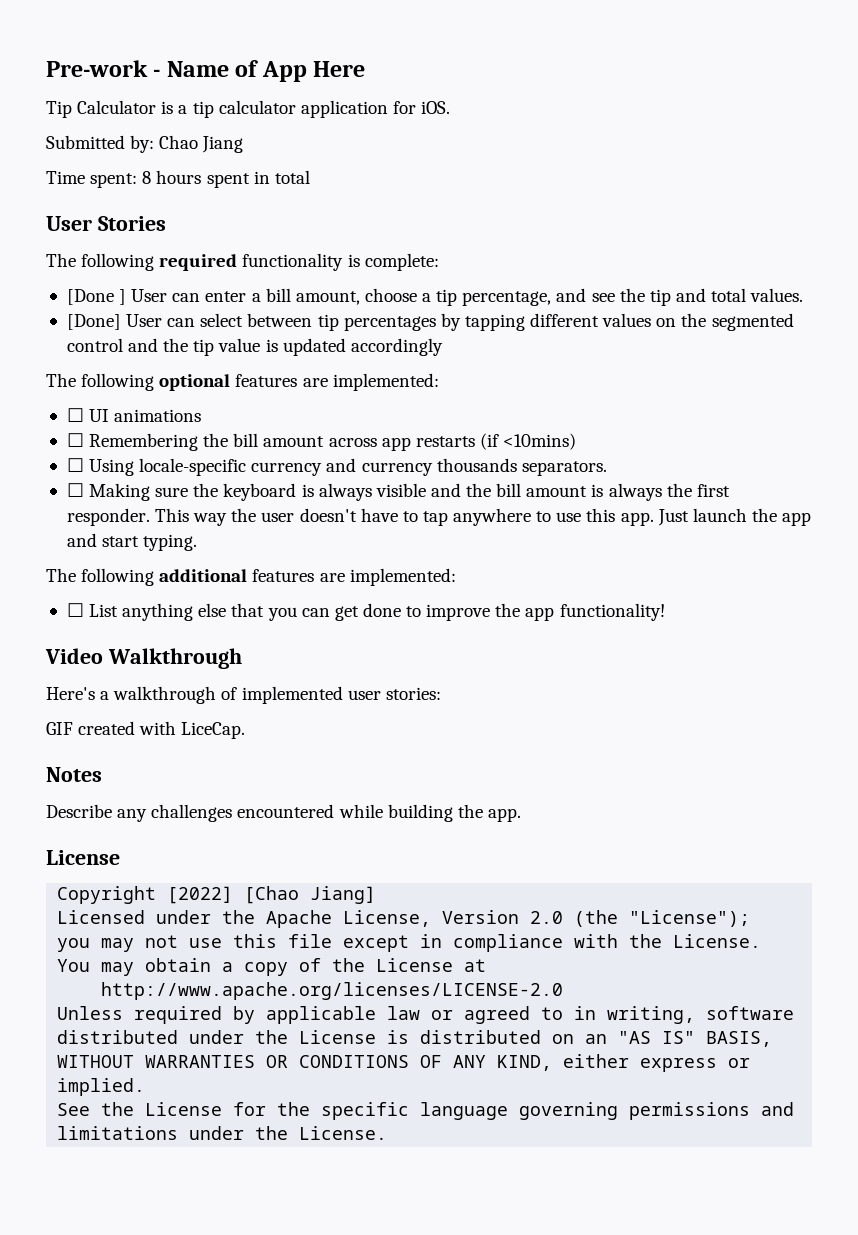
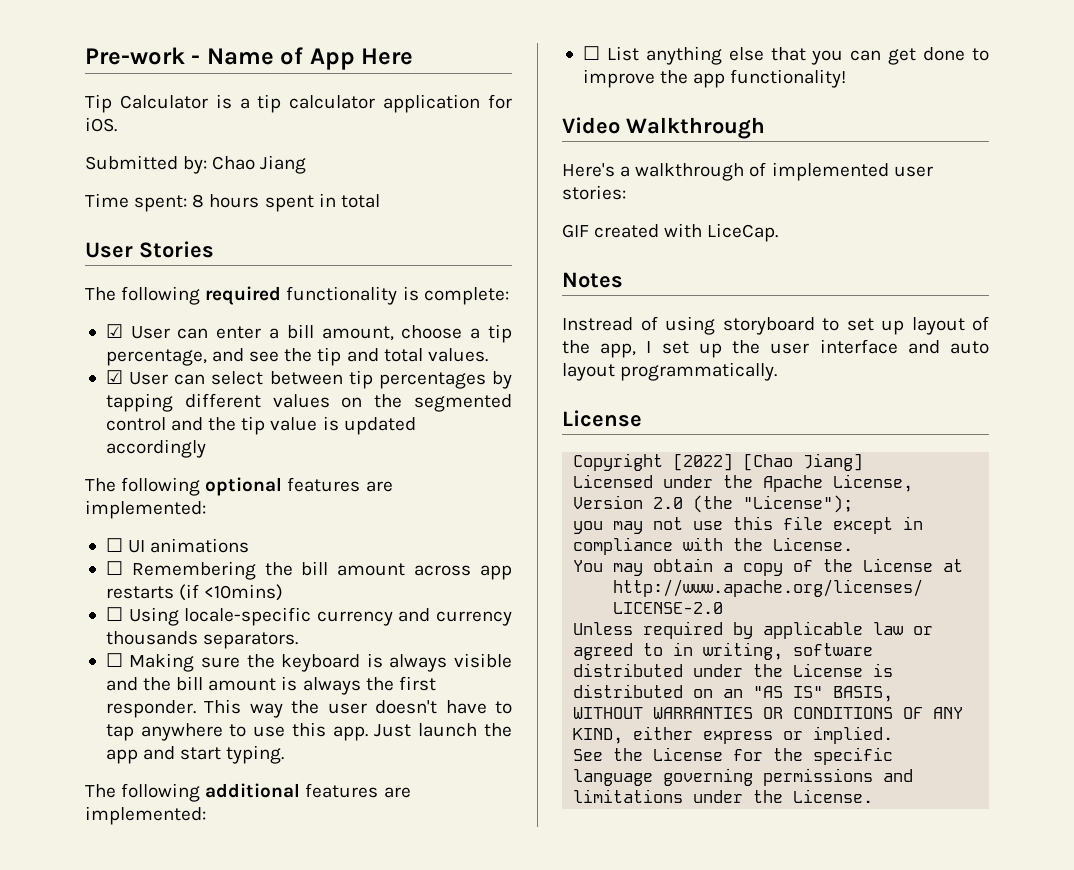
- [Done ] User can enter a bill amount, choose a tip percentage, and see the tip and total values.
+ ☑ User can enter a bill amount, choose a tip percentage, and see the tip and total values.
- [Done] User can select between tip percentages by tapping different values on the segmented control and the tip value is updated accordingly
+ ☑ User can select between tip percentages by tapping different values on the segmented control and the tip value is updated accordingly
- Describe any challenges encountered while building the app.
+ Instread of using storyboard to set up layout of the app, I set up the user interface and auto layout programmatically.

